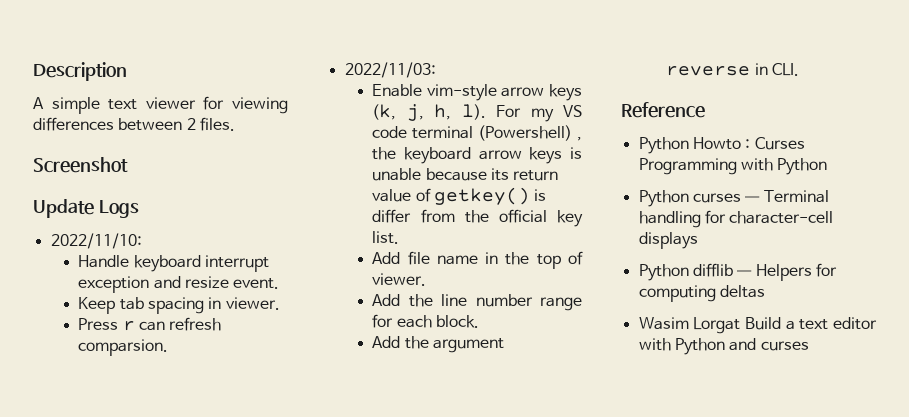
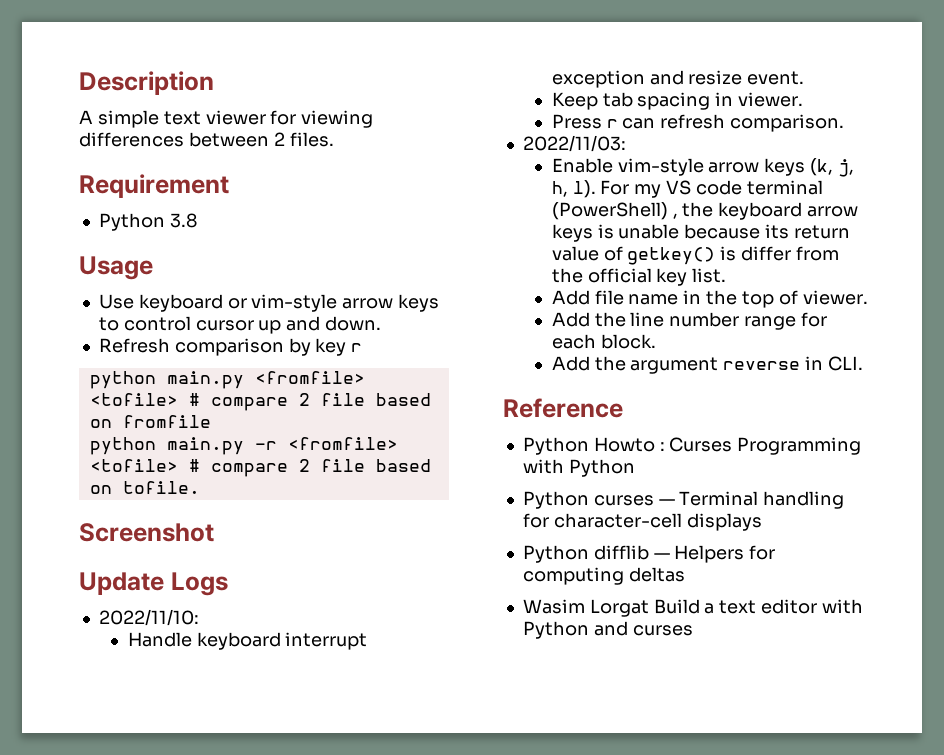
+ Requirement
+ Python 3.8
+ Usage
+ Use keyboard or vim-style arrow keys to control cursor up and down.
+ Refresh comparison by key r
+ python main.py <fromfile> <tofile> # compare 2 file based on fromfile
+ python main.py -r <fromfile> <tofile> # compare 2 file based on tofile.
- Press r can refresh comparsion.
+ Press r can refresh comparison.
- For my VS code terminal (Powershell) , the keyboard arrow keys is unable because its return value of getkey() is differ from the official key list.
+ For my VS code terminal (PowerShell) , the keyboard arrow keys is unable because its return value of getkey() is differ from the official key list.

